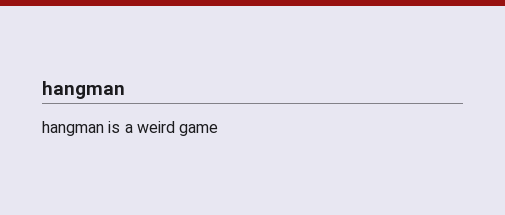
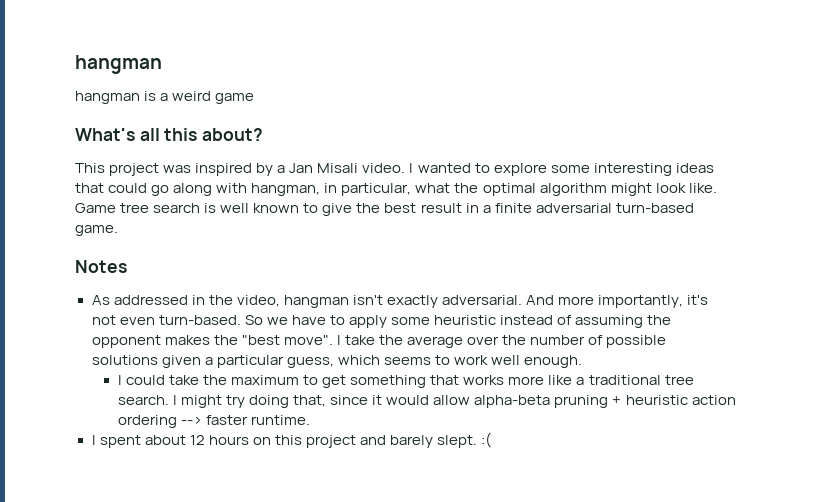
+ What's all this about?
+ This project was inspired by a Jan Misali video. I wanted to explore some interesting ideas that could go along with hangman, in particular, what the optimal algorithm might look like. Game tree search is well known to give the best result in a finite adversarial turn-based game.
+ Notes
+ As addressed in the video, hangman isn't exactly adversarial. And more importantly, it's not even turn-based. So we have to apply some heuristic instead of assuming the opponent makes the "best move". I take the average over the number of possible solutions given a particular guess, which seems to work well enough.
+ I could take the maximum to get something that works more like a traditional tree search. I might try doing that, since it would allow alpha-beta pruning + heuristic action ordering --> faster runtime.
+ I spent about 12 hours on this project and barely slept. :(

